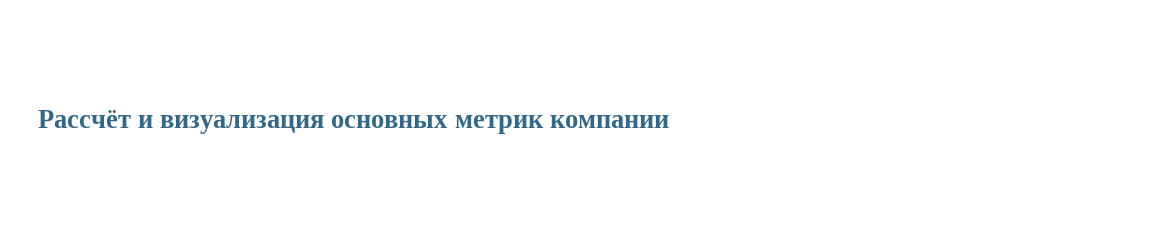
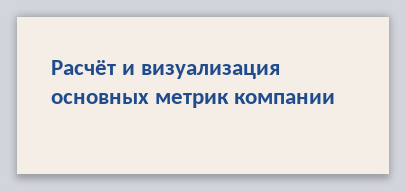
- Рассчёт и визуализация основных метрик компании
+ Расчёт и визуализация основных метрик компании

